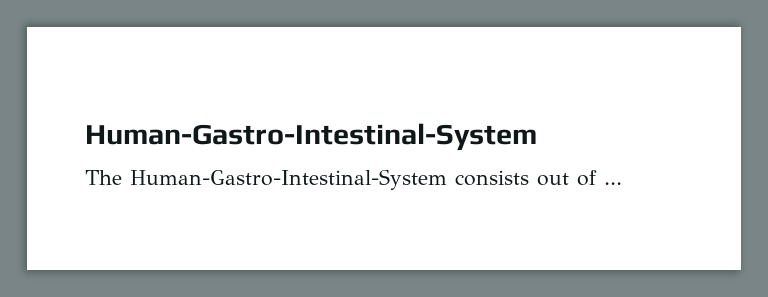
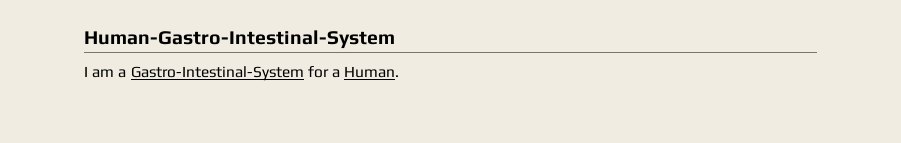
- The Human-Gastro-Intestinal-System consists out of ...
+ I am a Gastro-Intestinal-System for a Human.

